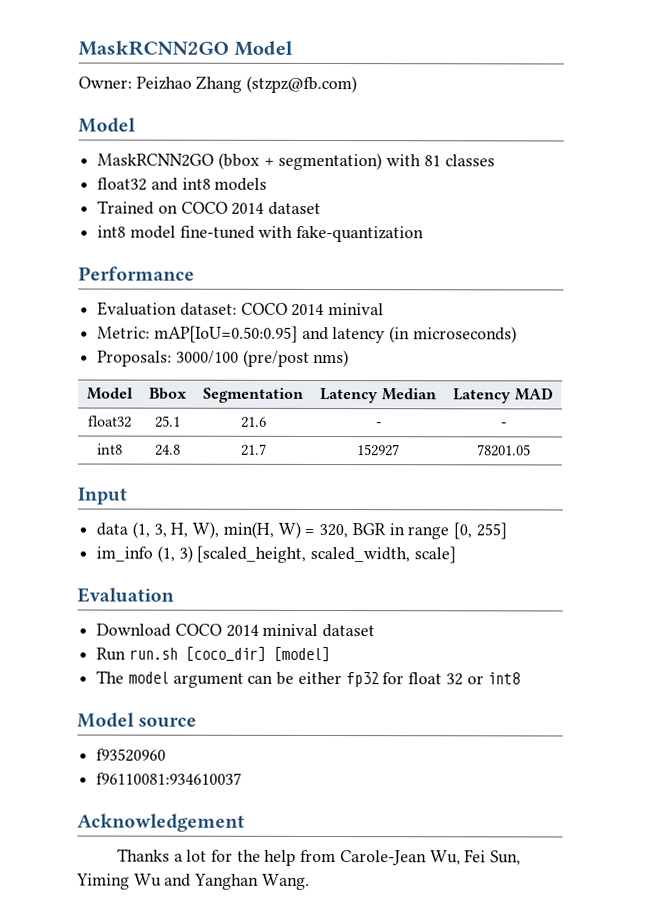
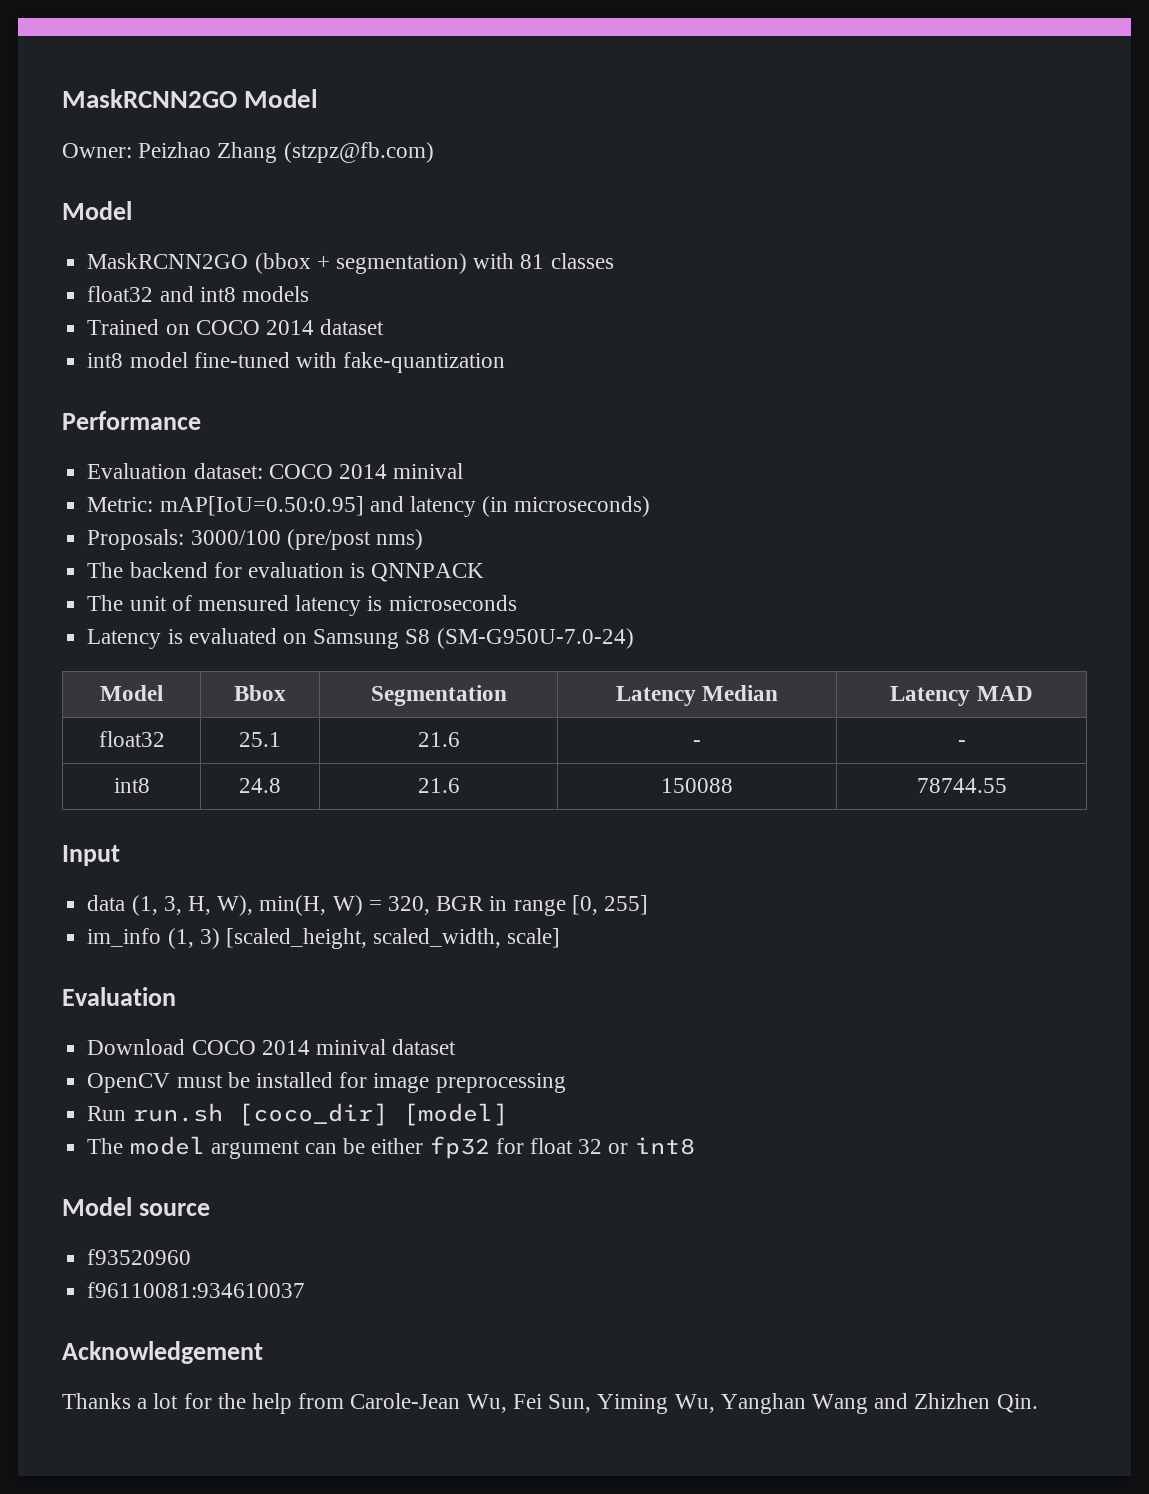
+ The backend for evaluation is QNNPACK
+ The unit of mensured latency is microseconds
+ Latency is evaluated on Samsung S8 (SM-G950U-7.0-24)
- int8 | 24.8 | 21.7 | 152927 | 78201.05
+ int8 | 24.8 | 21.6 | 150088 | 78744.55
+ OpenCV must be installed for image preprocessing
- Thanks a lot for the help from Carole-Jean Wu, Fei Sun, Yiming Wu and Yanghan Wang.
+ Thanks a lot for the help from Carole-Jean Wu, Fei Sun, Yiming Wu, Yanghan Wang and Zhizhen Qin.

